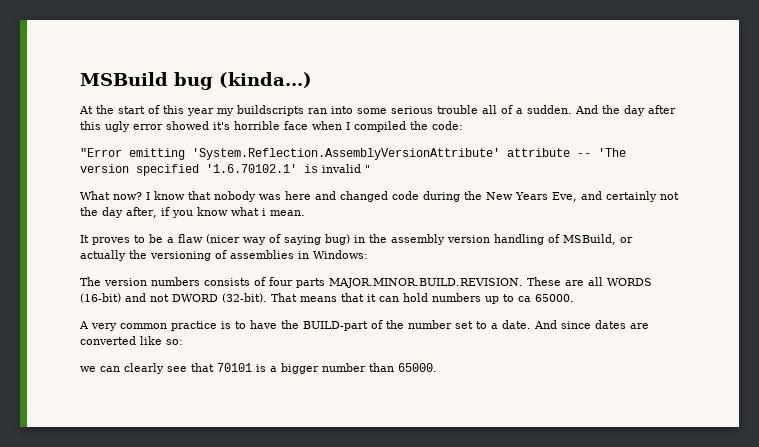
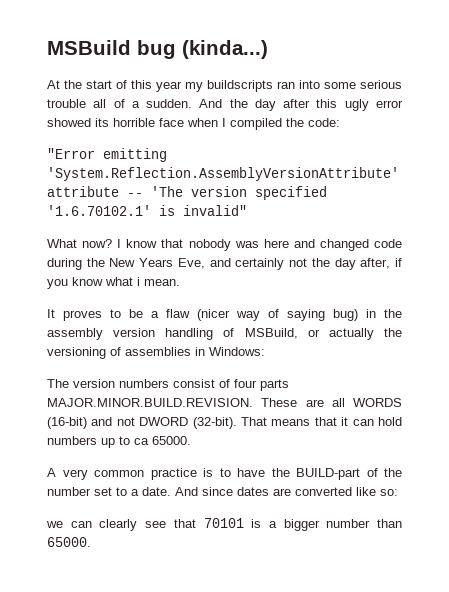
- And the day after this ugly error showed it's horrible face when I compiled the code:
+ And the day after this ugly error showed its horrible face when I compiled the code:
- "Error emitting 'System.Reflection.AssemblyVersionAttribute' attribute -- 'The version specified '1.6.70102.1' is invalid "
+ "Error emitting 'System.Reflection.AssemblyVersionAttribute' attribute -- 'The version specified '1.6.70102.1' is invalid"
- The version numbers consists of four parts MAJOR.MINOR.BUILD.REVISION. These are all WORDS (16-bit) and not DWORD (32-bit).
+ The version numbers consist of four parts MAJOR.MINOR.BUILD.REVISION. These are all WORDS (16-bit) and not DWORD (32-bit).

